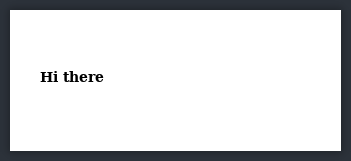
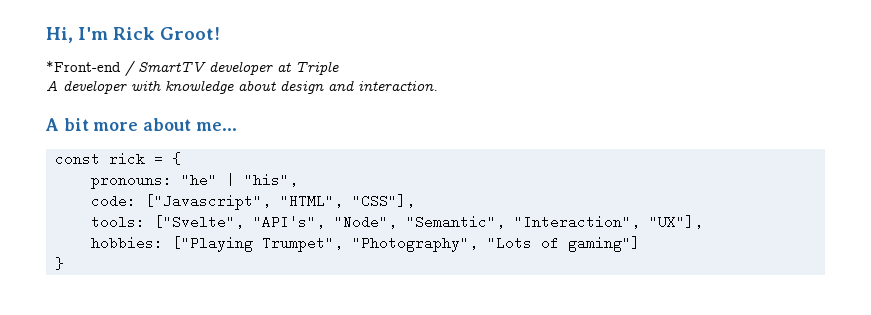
- Hi there
+ Hi, I'm Rick Groot!
+ *Front-end / SmartTV developer at Triple
+ A developer with knowledge about design and interaction.
+ A bit more about me...
+ const rick = {
+ pronouns: "he" | "his",
+ code: ["Javascript", "HTML", "CSS"],
+ tools: ["Svelte", "API's", "Node", "Semantic", "Interaction", "UX"],
+ hobbies: ["Playing Trumpet", "Photography", "Lots of gaming"]
+ }

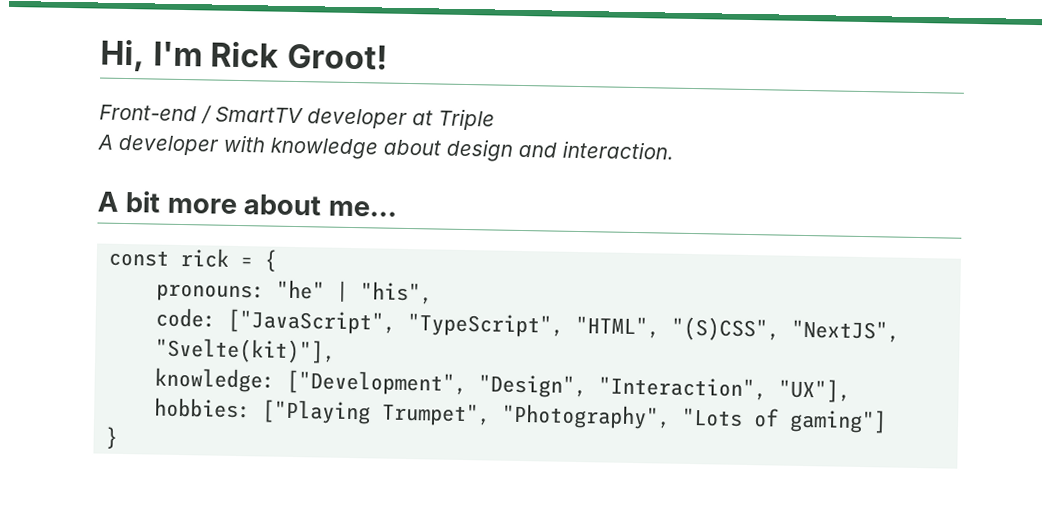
- *Front-end / SmartTV developer at Triple
+ Front-end / SmartTV developer at Triple
- code: ["Javascript", "HTML", "CSS"],
- tools: ["Svelte", "API's", "Node", "Semantic", "Interaction", "UX"],
+ code: ["JavaScript", "TypeScript", "HTML", "(S)CSS", "NextJS", "Svelte(kit)"],
+ knowledge: ["Development", "Design", "Interaction", "UX"],

